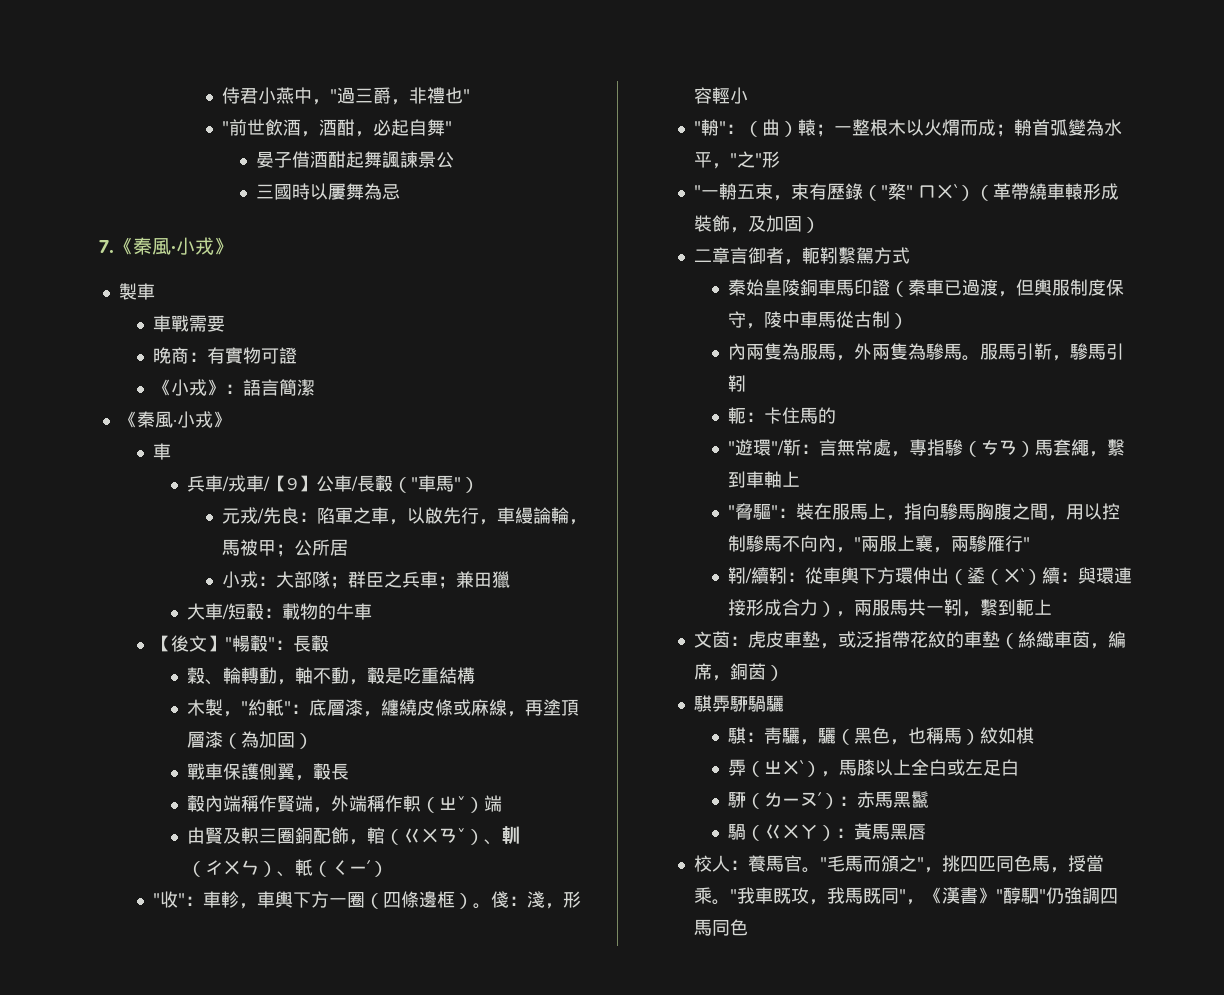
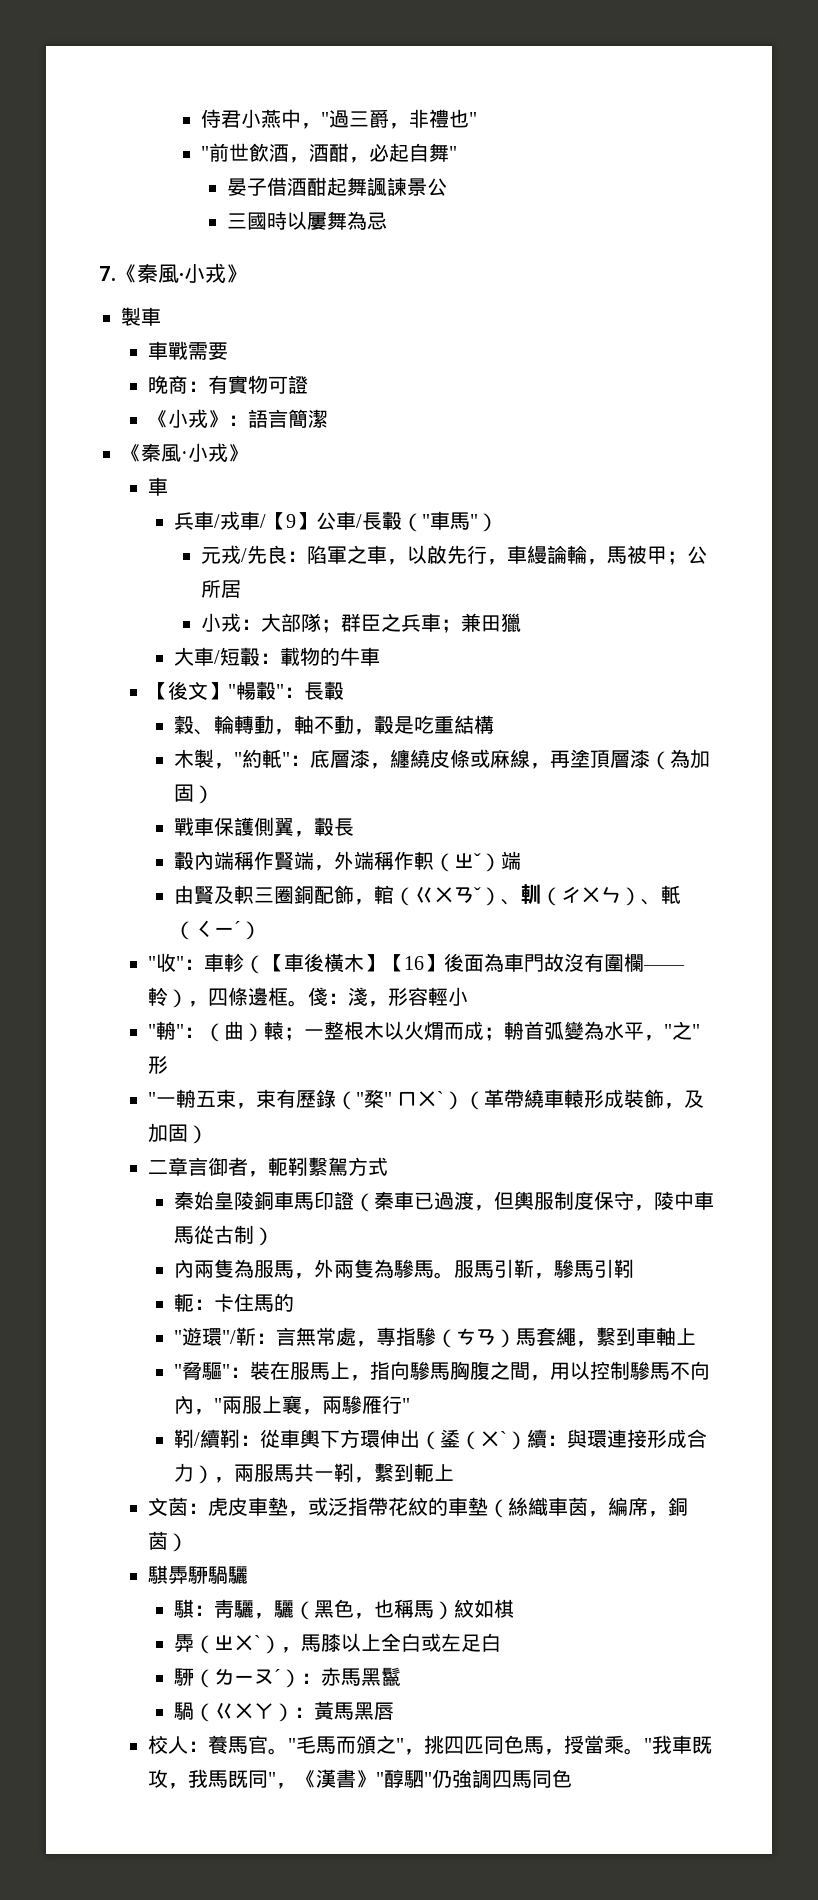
- "收"：車軫，車輿下方一圈（四條邊框）。
+ "收"：車軫（【車後橫木】【16】後面為車門故沒有圍欄——軨），四條邊框。

